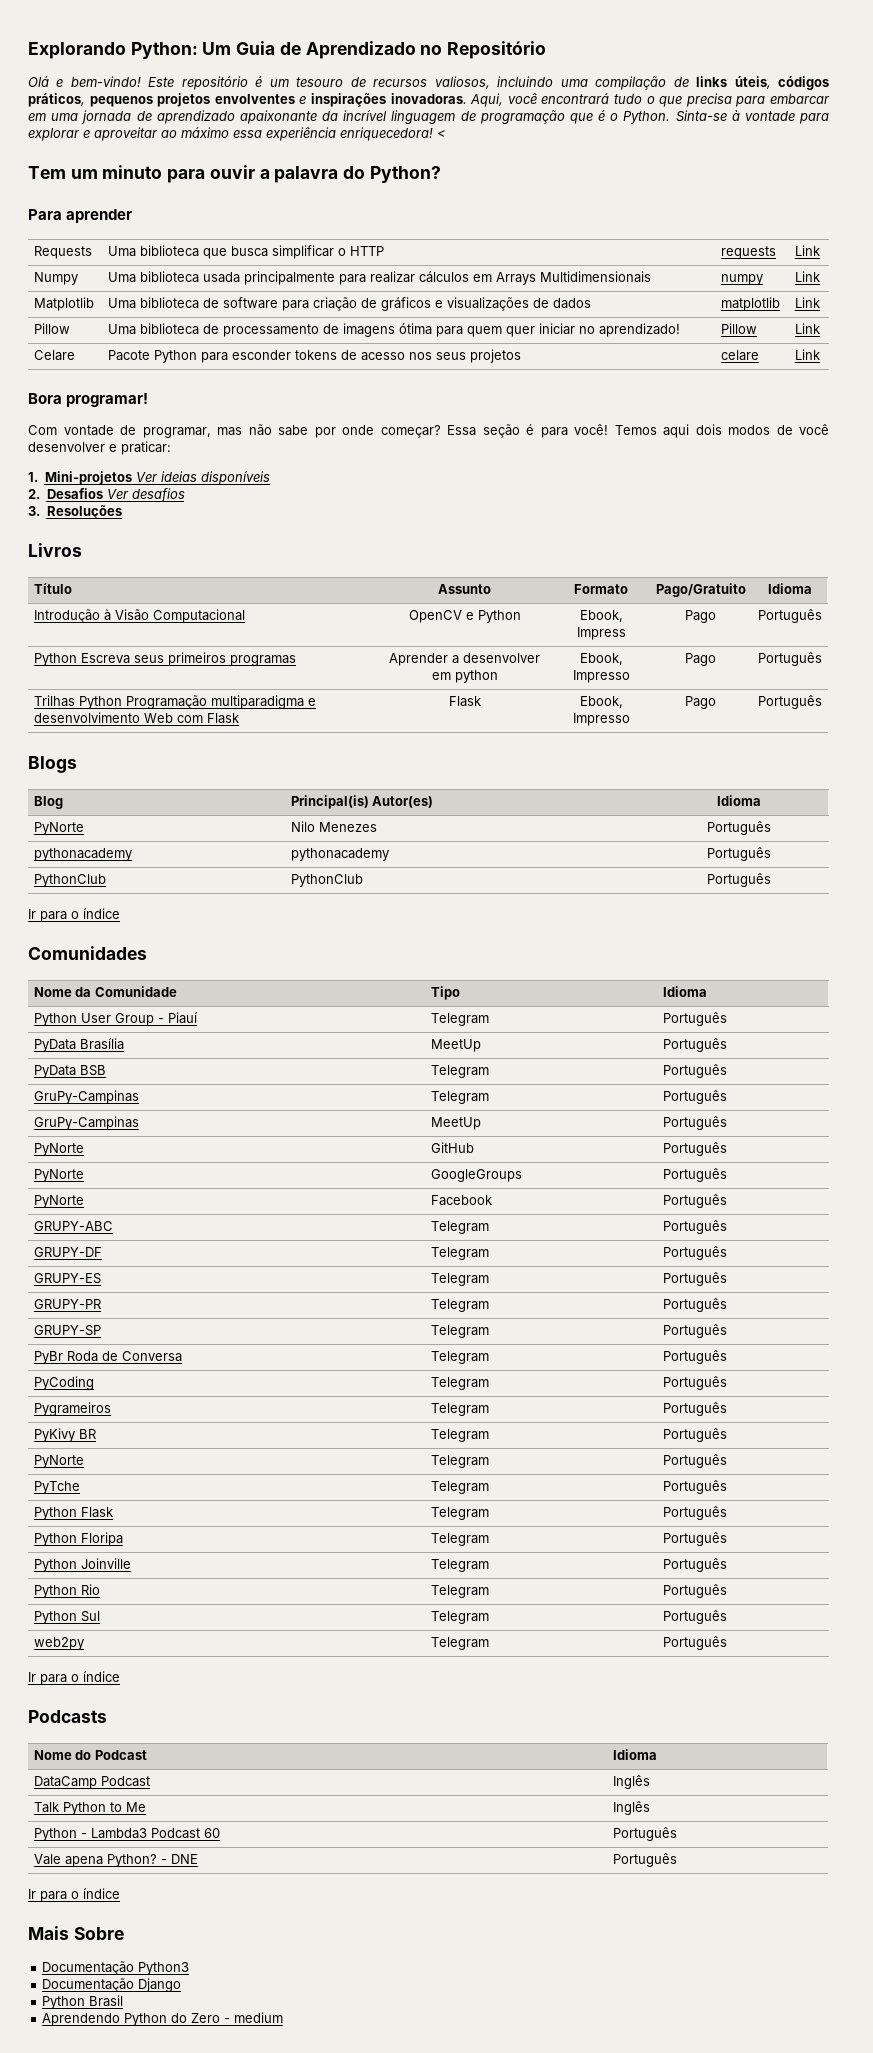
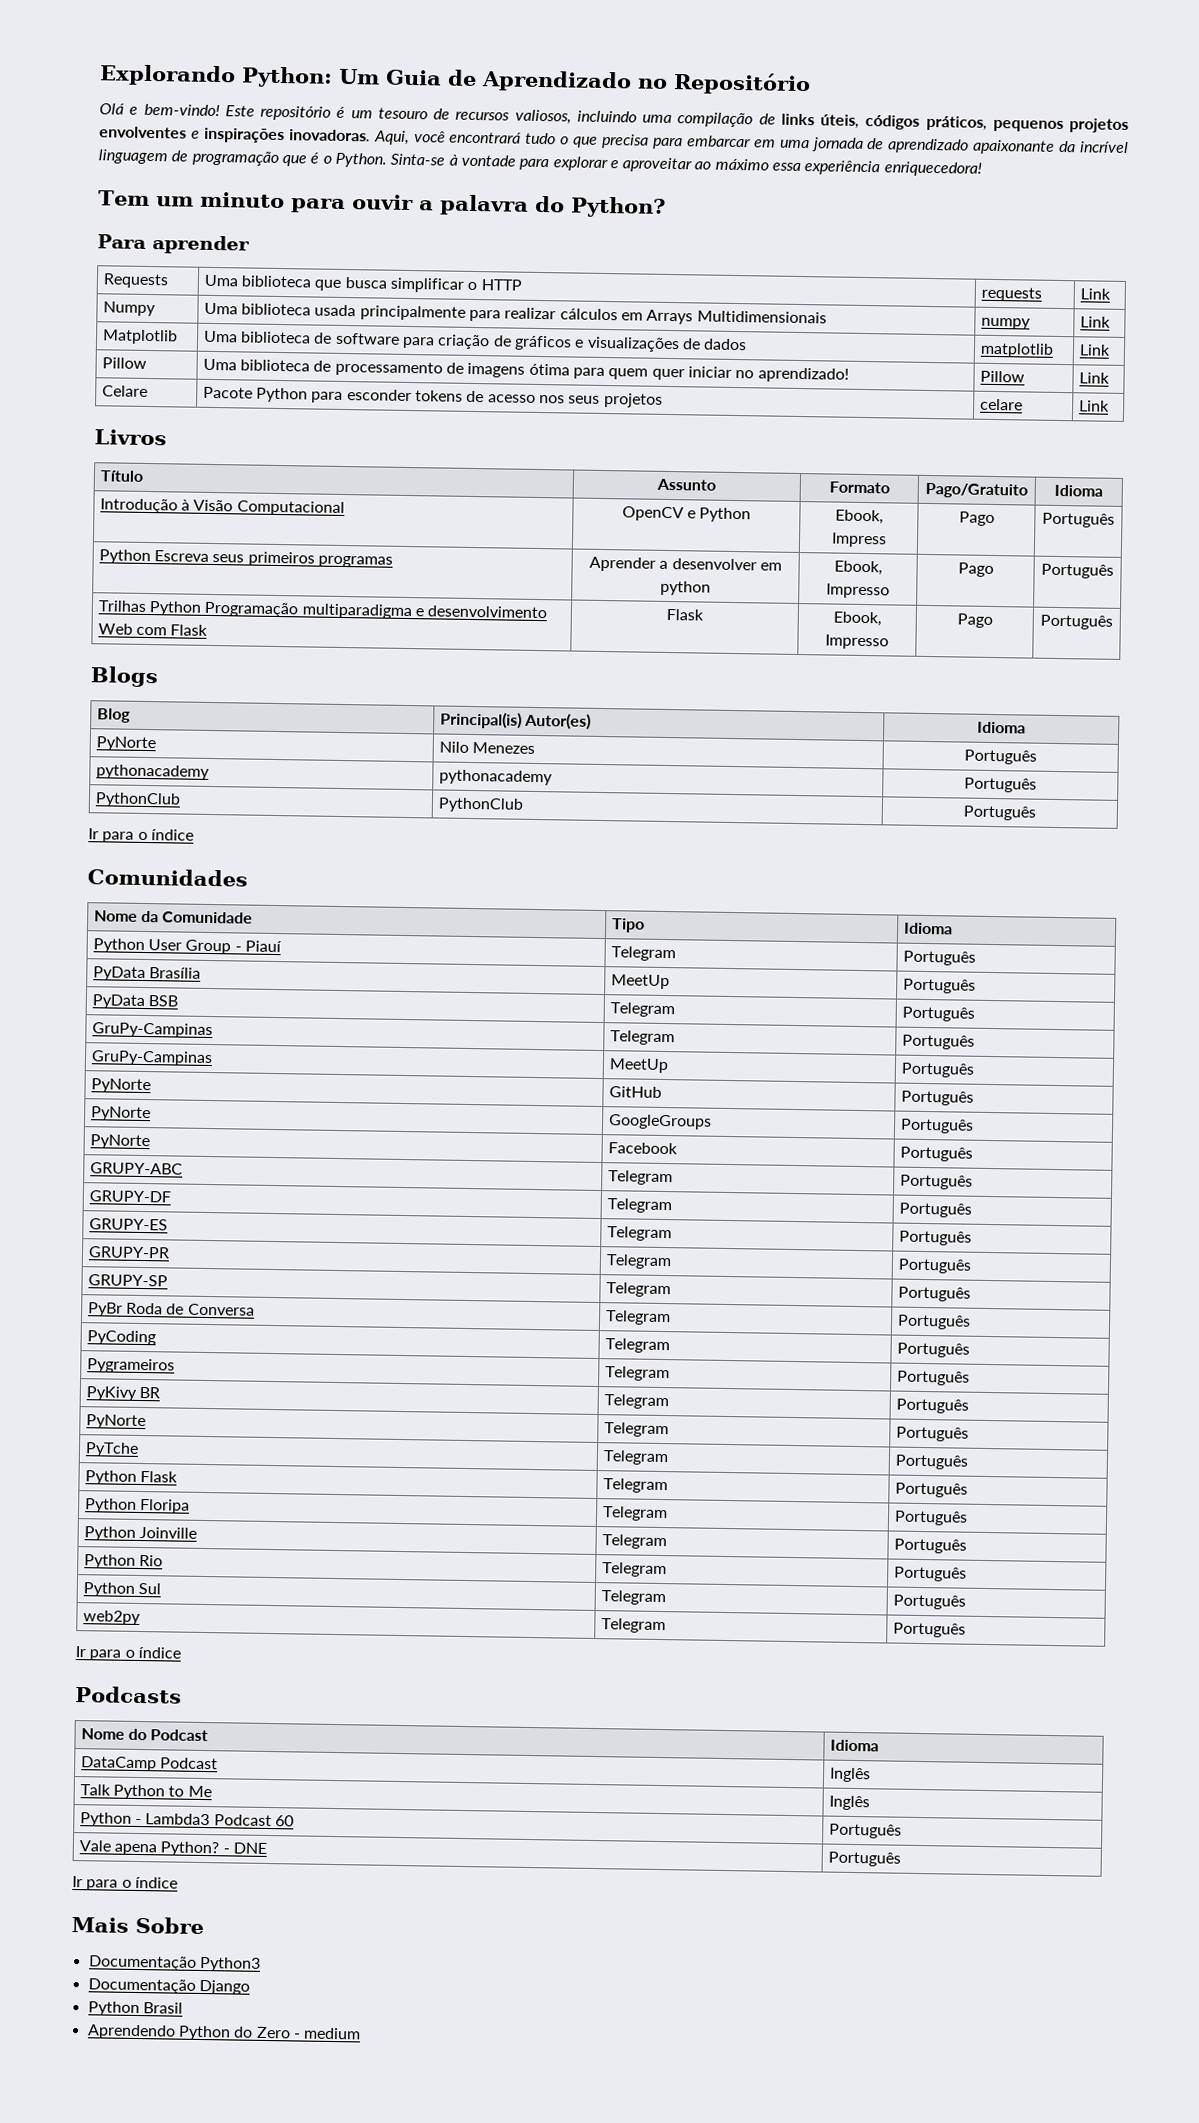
- <
- Bora programar!
- Com vontade de programar, mas não sabe por onde começar? Essa seção é para você! Temos aqui dois modos de você desenvolver e praticar:
- 1. Mini-projetos Ver ideias disponíveis
- 2. Desafios Ver desafios
- 3. Resoluções

